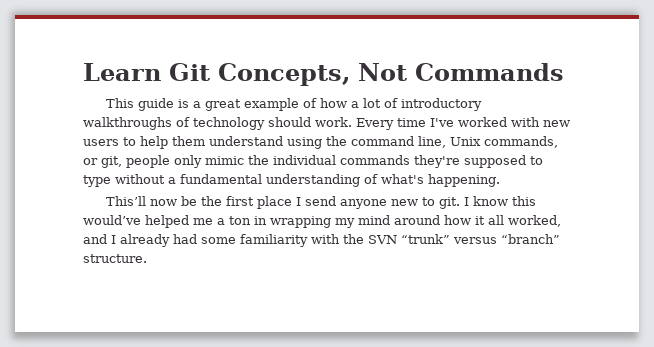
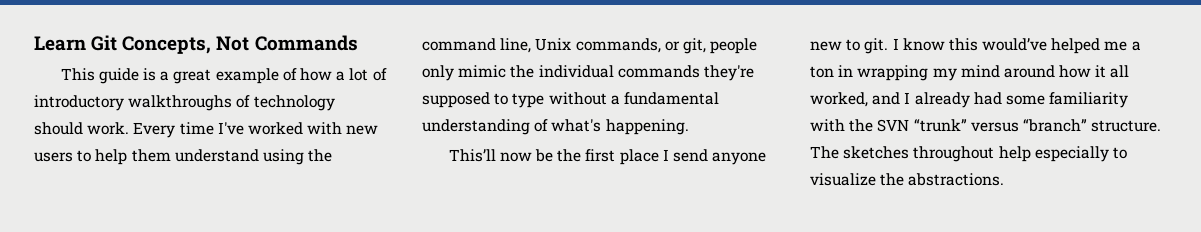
+ The sketches throughout help especially to visualize the abstractions.

